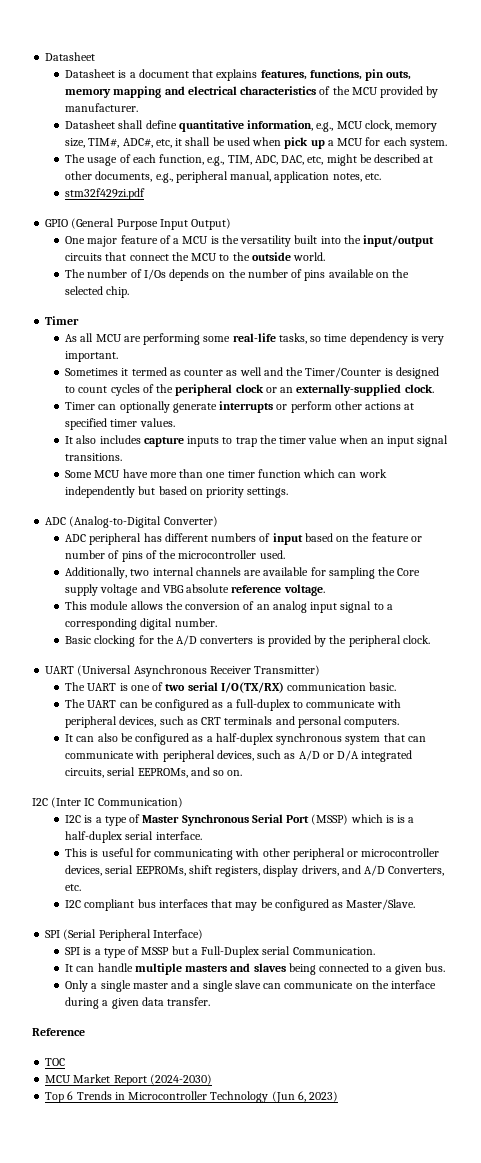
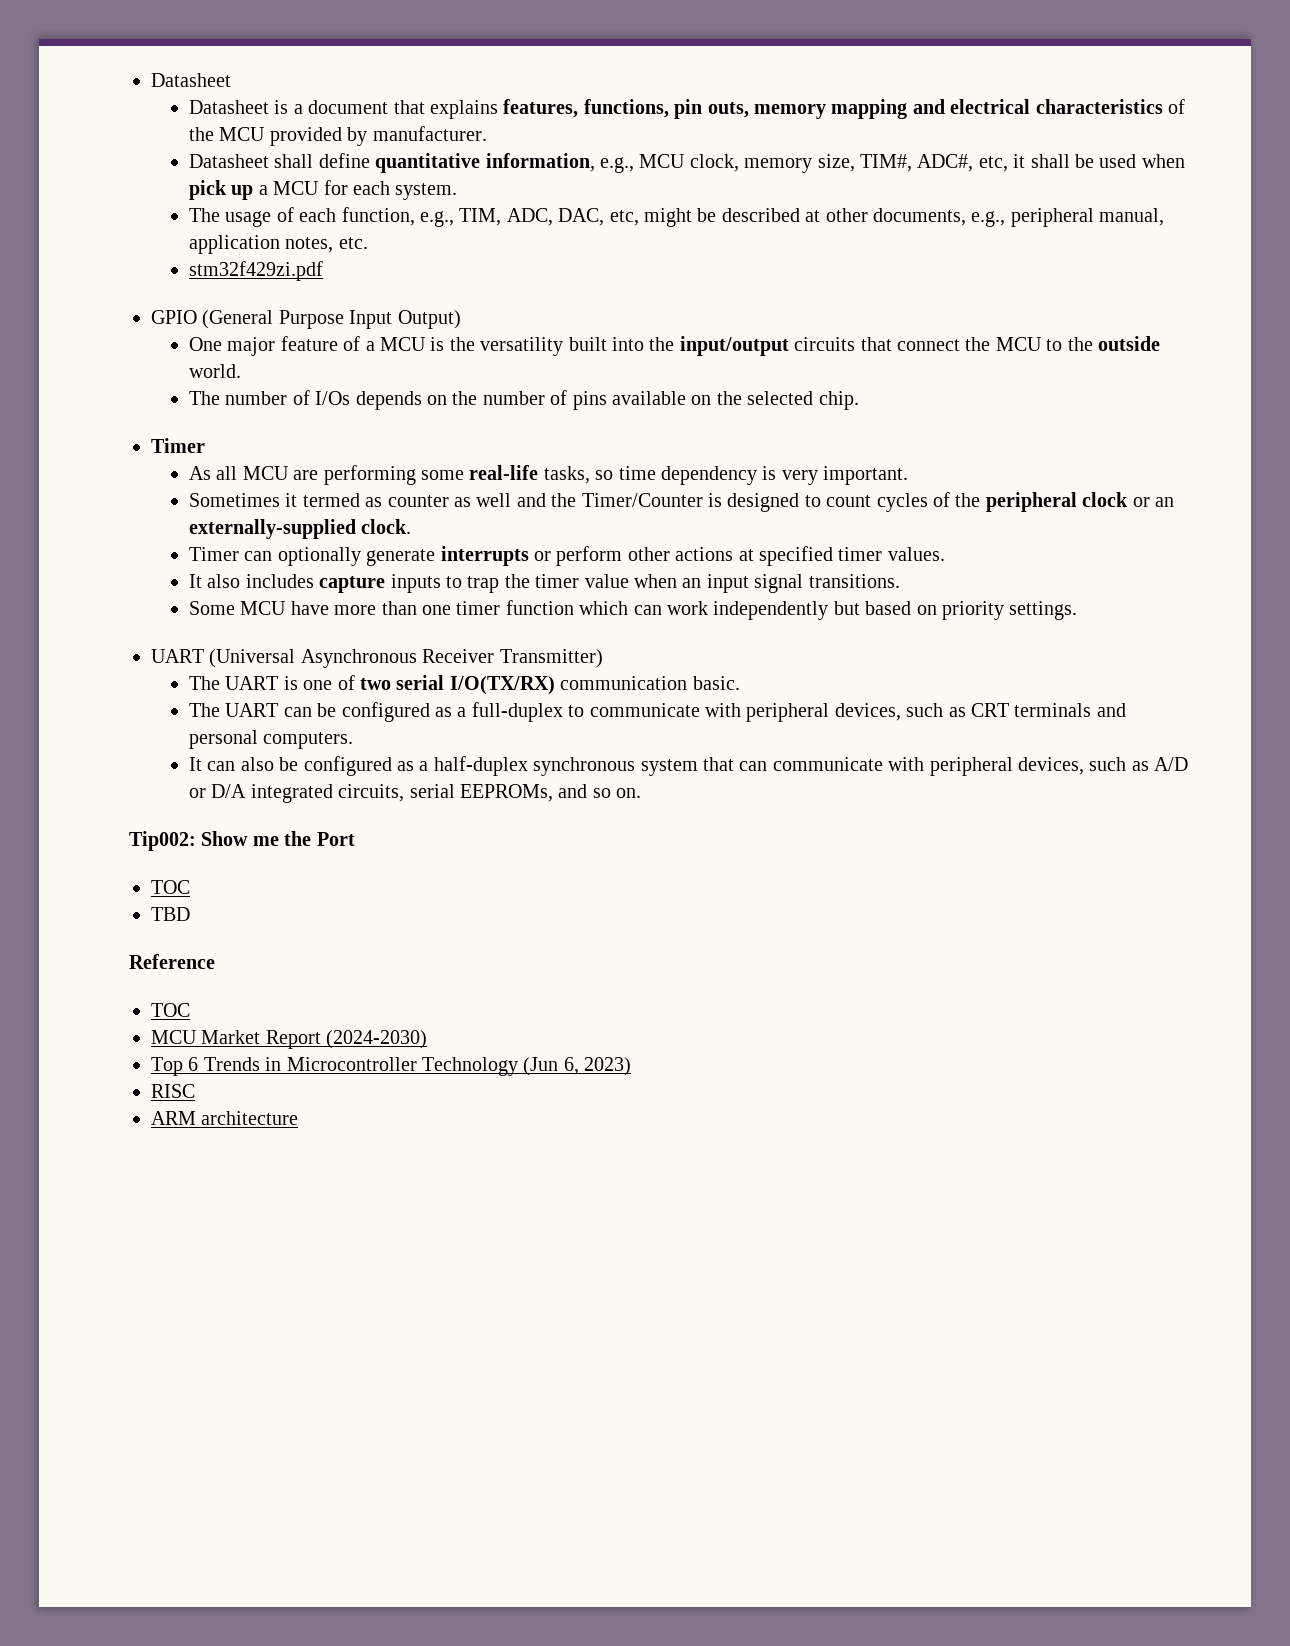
- ADC (Analog-to-Digital Converter)
- ADC peripheral has different numbers of input based on the feature or number of pins of the microcontroller used.
- Additionally, two internal channels are available for sampling the Core supply voltage and VBG absolute reference voltage.
- This module allows the conversion of an analog input signal to a corresponding digital number.
- Basic clocking for the A/D converters is provided by the peripheral clock.
- I2C (Inter IC Communication)
- I2C is a type of Master Synchronous Serial Port (MSSP) which is is a half-duplex serial interface.
- This is useful for communicating with other peripheral or microcontroller devices, serial EEPROMs, shift registers, display drivers, and A/D Converters, etc.
- I2C compliant bus interfaces that may be configured as Master/Slave.
- SPI (Serial Peripheral Interface)
- SPI is a type of MSSP but a Full-Duplex serial Communication.
- It can handle multiple masters and slaves being connected to a given bus.
- Only a single master and a single slave can communicate on the interface during a given data transfer.
+ Tip002: Show me the Port
+ TOC
+ TBD
+ RISC
+ ARM architecture

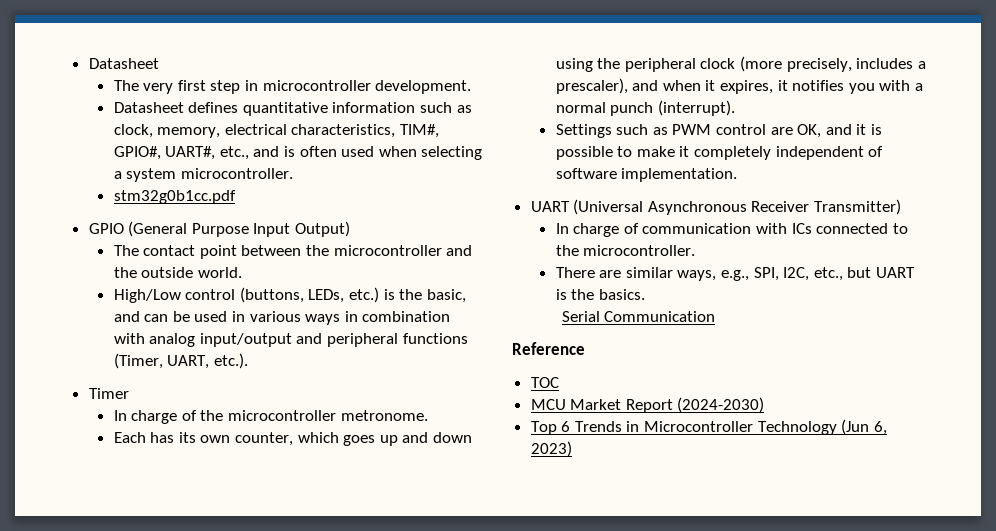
- Datasheet is a document that explains features, functions, pin outs, memory mapping and electrical characteristics of the MCU provided by manufacturer.
- Datasheet shall define quantitative information, e.g., MCU clock, memory size, TIM#, ADC#, etc, it shall be used when pick up a MCU for each system.
- The usage of each function, e.g., TIM, ADC, DAC, etc, might be described at other documents, e.g., peripheral manual, application notes, etc.
- stm32f429zi.pdf
+ The very first step in microcontroller development.
+ Datasheet defines quantitative information such as clock, memory, electrical characteristics, TIM#, GPIO#, UART#, etc., and is often used when selecting a system microcontroller.
+ stm32g0b1cc.pdf
- One major feature of a MCU is the versatility built into the input/output circuits that connect the MCU to the outside world.
- The number of I/Os depends on the number of pins available on the selected chip.
+ The contact point between the microcontroller and the outside world.
+ High/Low control (buttons, LEDs, etc.) is the basic, and can be used in various ways in combination with analog input/output and peripheral functions (Timer, UART, etc.).
  Timer
- As all MCU are performing some real-life tasks, so time dependency is very important.
- Sometimes it termed as counter as well and the Timer/Counter is designed to count cycles of the peripheral clock or an externally-supplied clock.
- Timer can optionally generate interrupts or perform other actions at specified timer values.
- It also includes capture inputs to trap the timer value when an input signal transitions.
- Some MCU have more than one timer function which can work independently but based on priority settings.
+ In charge of the microcontroller metronome.
+ Each has its own counter, which goes up and down using the peripheral clock (more precisely, includes a prescaler), and when it expires, it notifies you with a normal punch (interrupt).
+ Settings such as PWM control are OK, and it is possible to make it completely independent of software implementation.
- The UART is one of two serial I/O(TX/RX) communication basic.
- The UART can be configured as a full-duplex to communicate with peripheral devices, such as CRT terminals and personal computers.
- It can also be configured as a half-duplex synchronous system that can communicate with peripheral devices, such as A/D or D/A integrated circuits, serial EEPROMs, and so on.
- Tip002: Show me the Port
- TOC
- TBD
+ In charge of communication with ICs connected to the microcontroller.
+ There are similar ways, e.g., SPI, I2C, etc., but UART is the basics.
+ Serial Communication
- RISC
- ARM architecture

